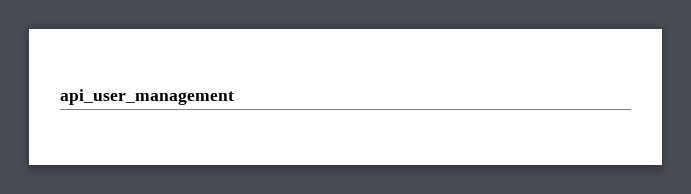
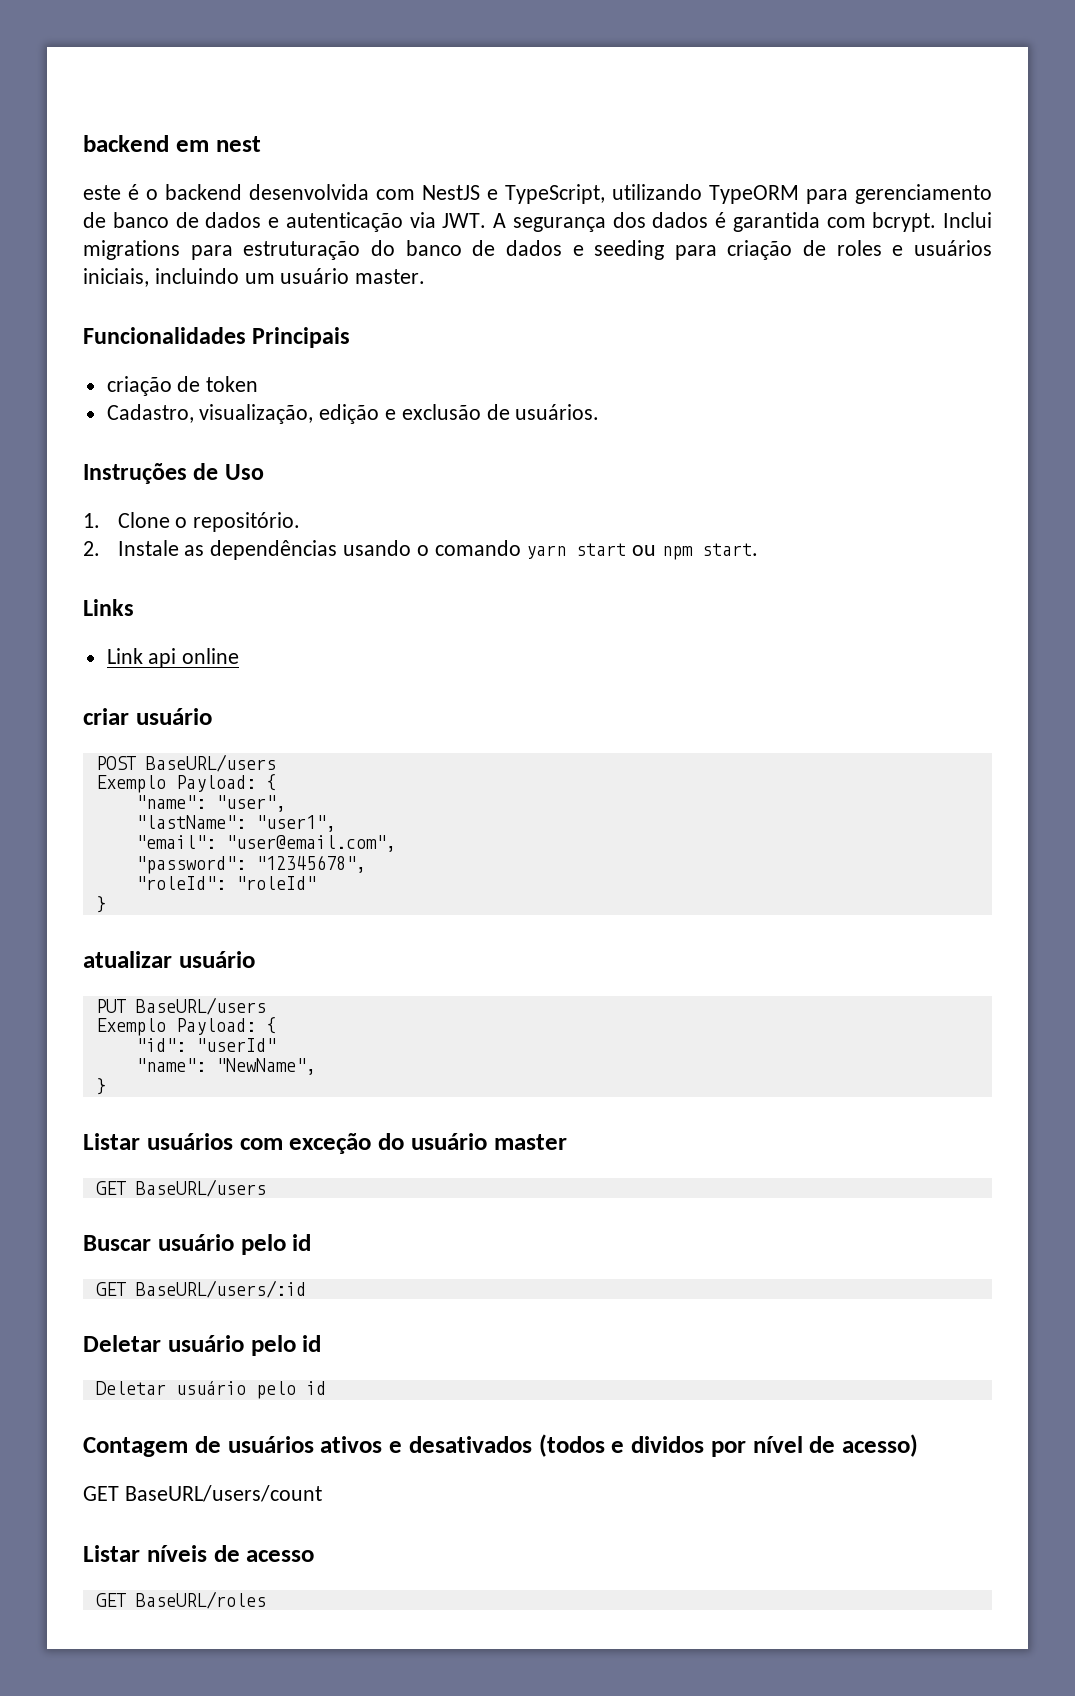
- api_user_management
+ backend em nest
+ este é o backend desenvolvida com NestJS e TypeScript, utilizando TypeORM para gerenciamento de banco de dados e autenticação via JWT. A segurança dos dados é garantida com bcrypt. Inclui migrations para estruturação do banco de dados e seeding para criação de roles e usuários iniciais, incluindo um usuário master.
+ Funcionalidades Principais
+ criação de token
+ Cadastro, visualização, edição e exclusão de usuários.
+ Instruções de Uso
+ 1. Clone o repositório.
+ 2. Instale as dependências usando o comando yarn start ou npm start.
+ Links
+ Link api online
+ criar usuário
+ POST BaseURL/users
+ Exemplo Payload: {
+ "name": "user",
+ "lastName": "user1",
+ "email": "user@email.com",
+ "password": "12345678",
+ "roleId": "roleId"
+ }
+ atualizar usuário
+ PUT BaseURL/users
+ Exemplo Payload: {
+ "id": "userId"
+ "name": "NewName",
+ }
+ Listar usuários com exceção do usuário master
+ GET BaseURL/users
+ Buscar usuário pelo id
+ GET BaseURL/users/:id
+ Deletar usuário pelo id
+ Deletar usuário pelo id
+ Contagem de usuários ativos e desativados (todos e dividos por nível de acesso)
+ GET BaseURL/users/count
+ Listar níveis de acesso
+ GET BaseURL/roles

